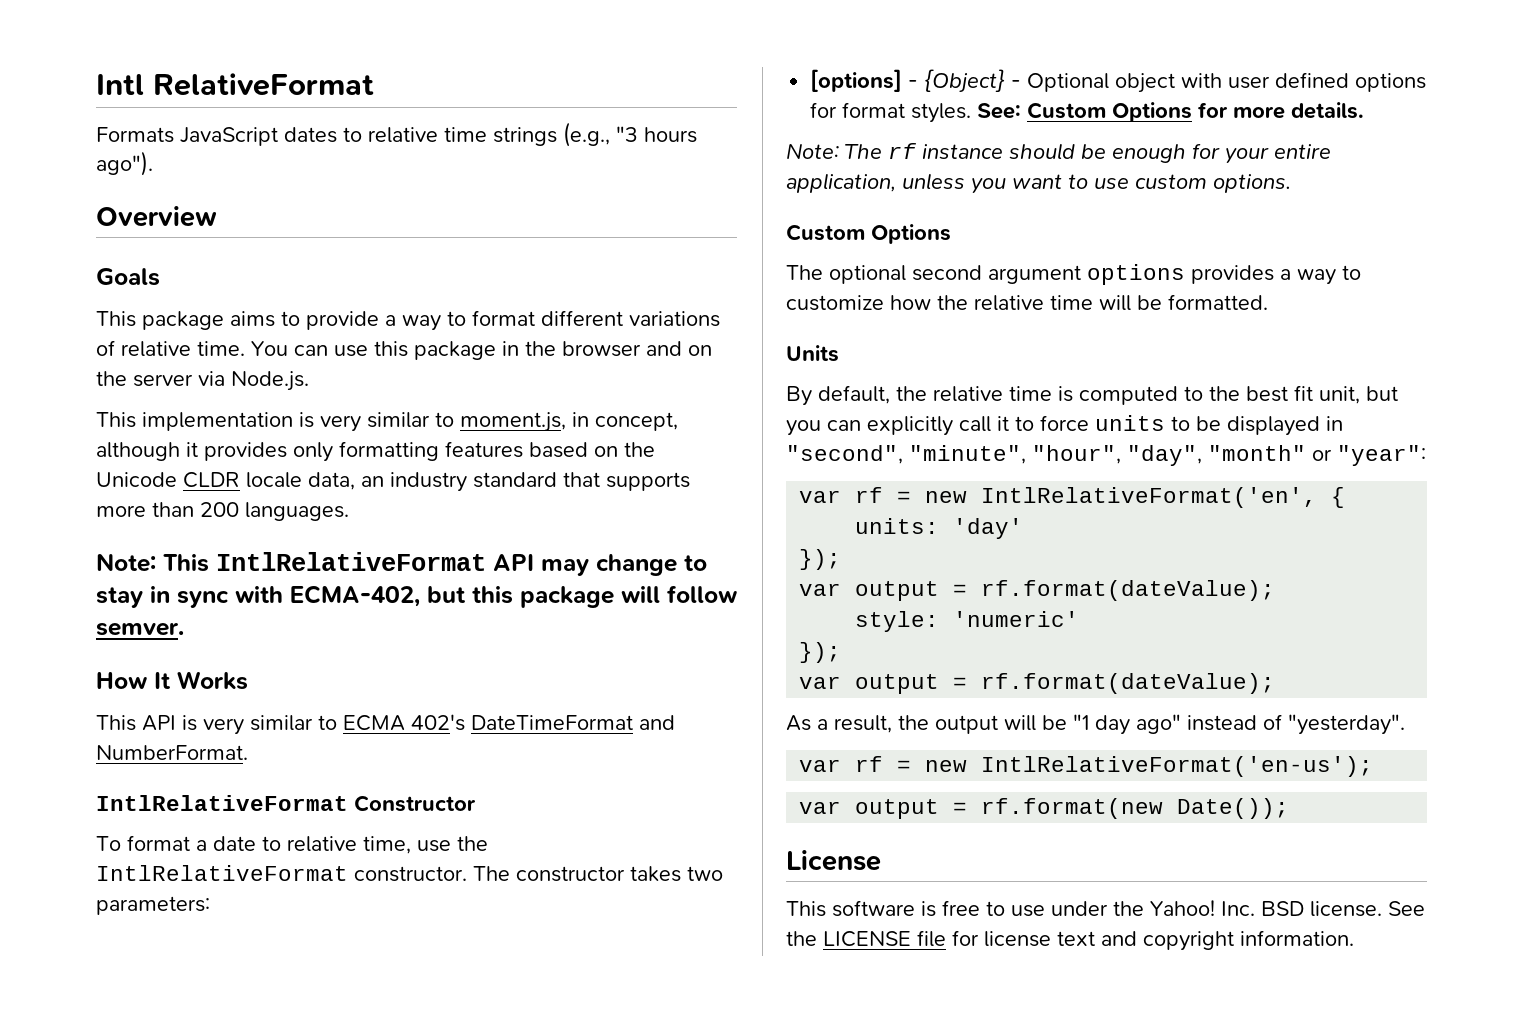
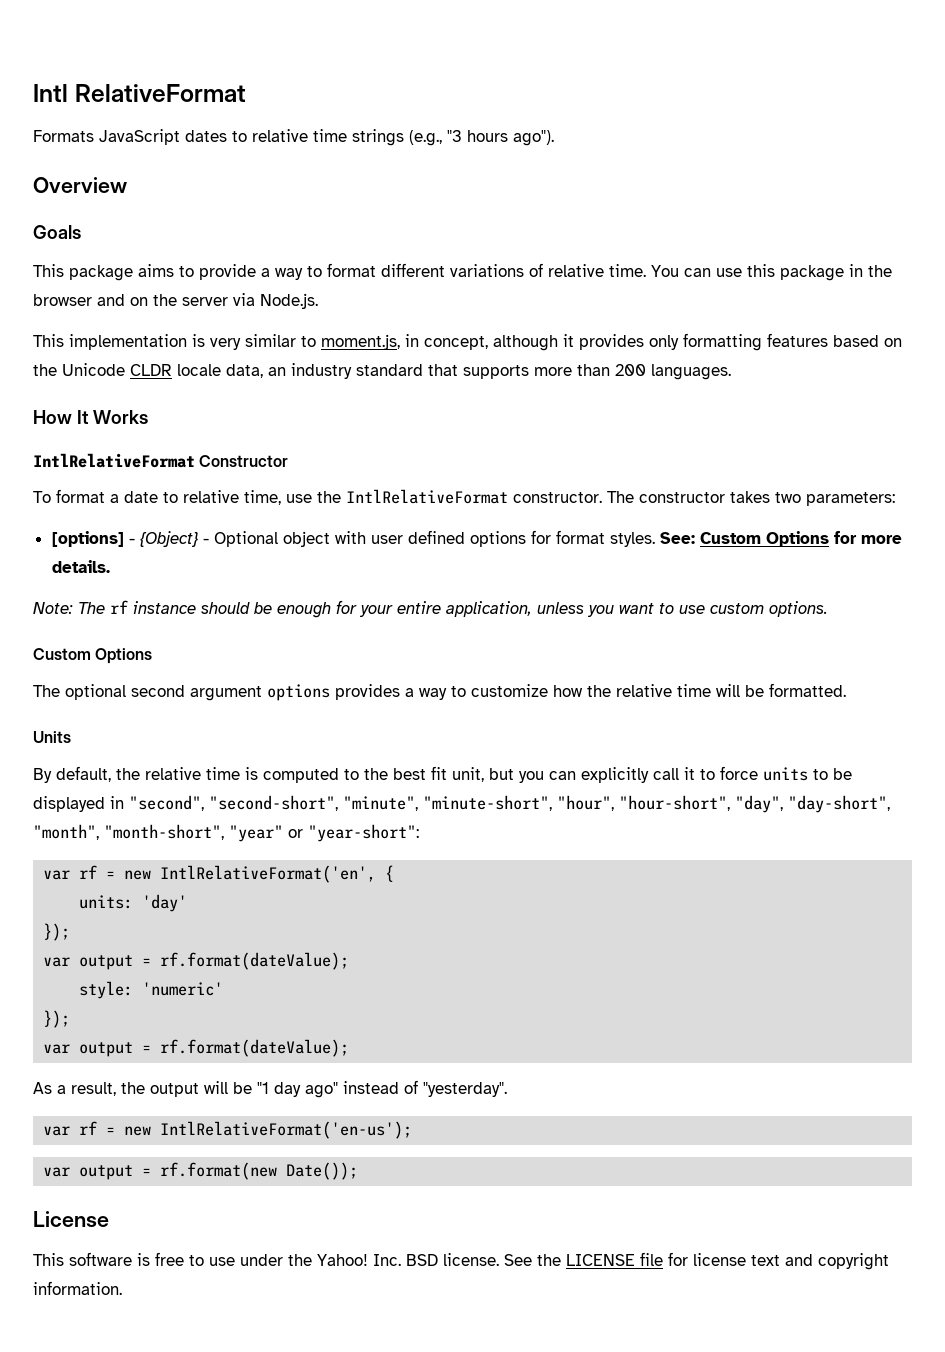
- Note: This IntlRelativeFormat API may change to stay in sync with ECMA-402, but this package will follow semver.
  How It Works
- This API is very similar to ECMA 402's DateTimeFormat and NumberFormat.
- By default, the relative time is computed to the best fit unit, but you can explicitly call it to force units to be displayed in "second", "minute", "hour", "day", "month" or "year":
+ By default, the relative time is computed to the best fit unit, but you can explicitly call it to force units to be displayed in "second", "second-short", "minute", "minute-short", "hour", "hour-short", "day", "day-short", "month", "month-short", "year" or "year-short":

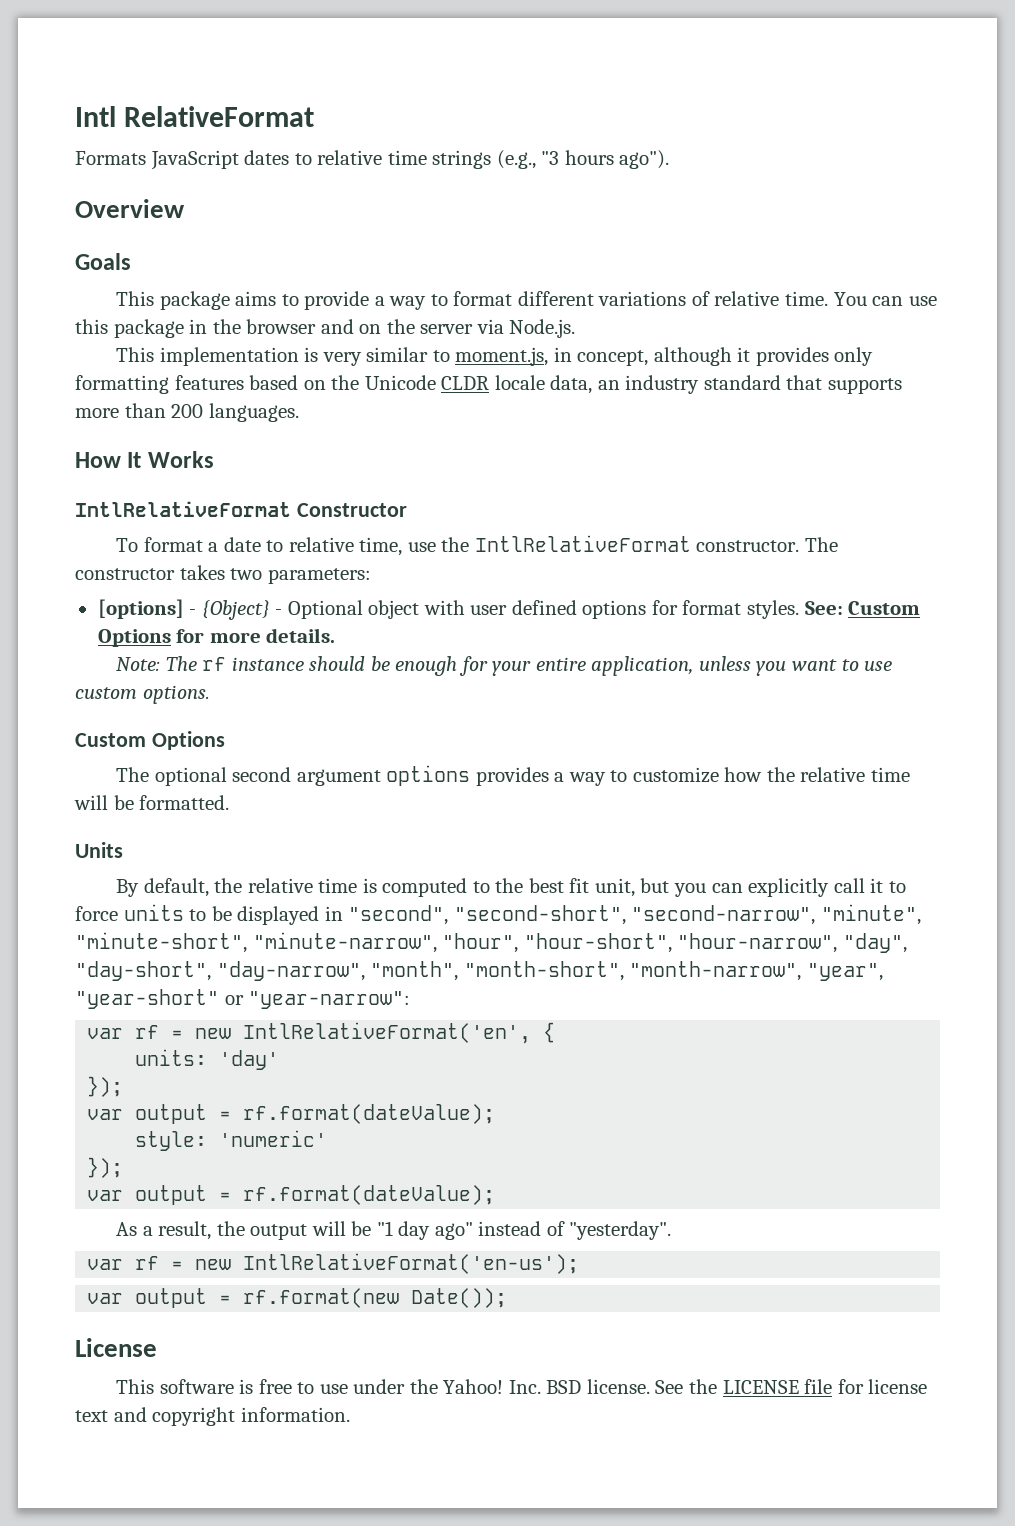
- By default, the relative time is computed to the best fit unit, but you can explicitly call it to force units to be displayed in "second", "second-short", "minute", "minute-short", "hour", "hour-short", "day", "day-short", "month", "month-short", "year" or "year-short":
+ By default, the relative time is computed to the best fit unit, but you can explicitly call it to force units to be displayed in "second", "second-short", "second-narrow", "minute", "minute-short", "minute-narrow", "hour", "hour-short", "hour-narrow", "day", "day-short", "day-narrow", "month", "month-short", "month-narrow", "year", "year-short" or "year-narrow":

